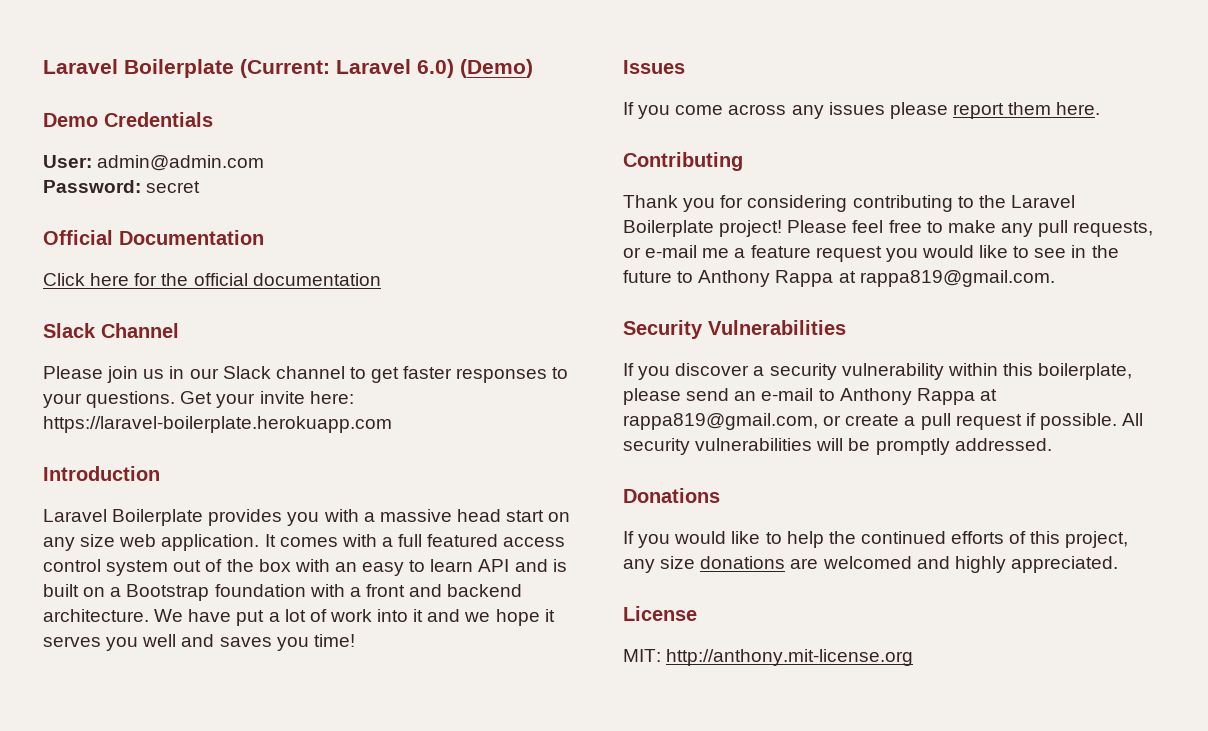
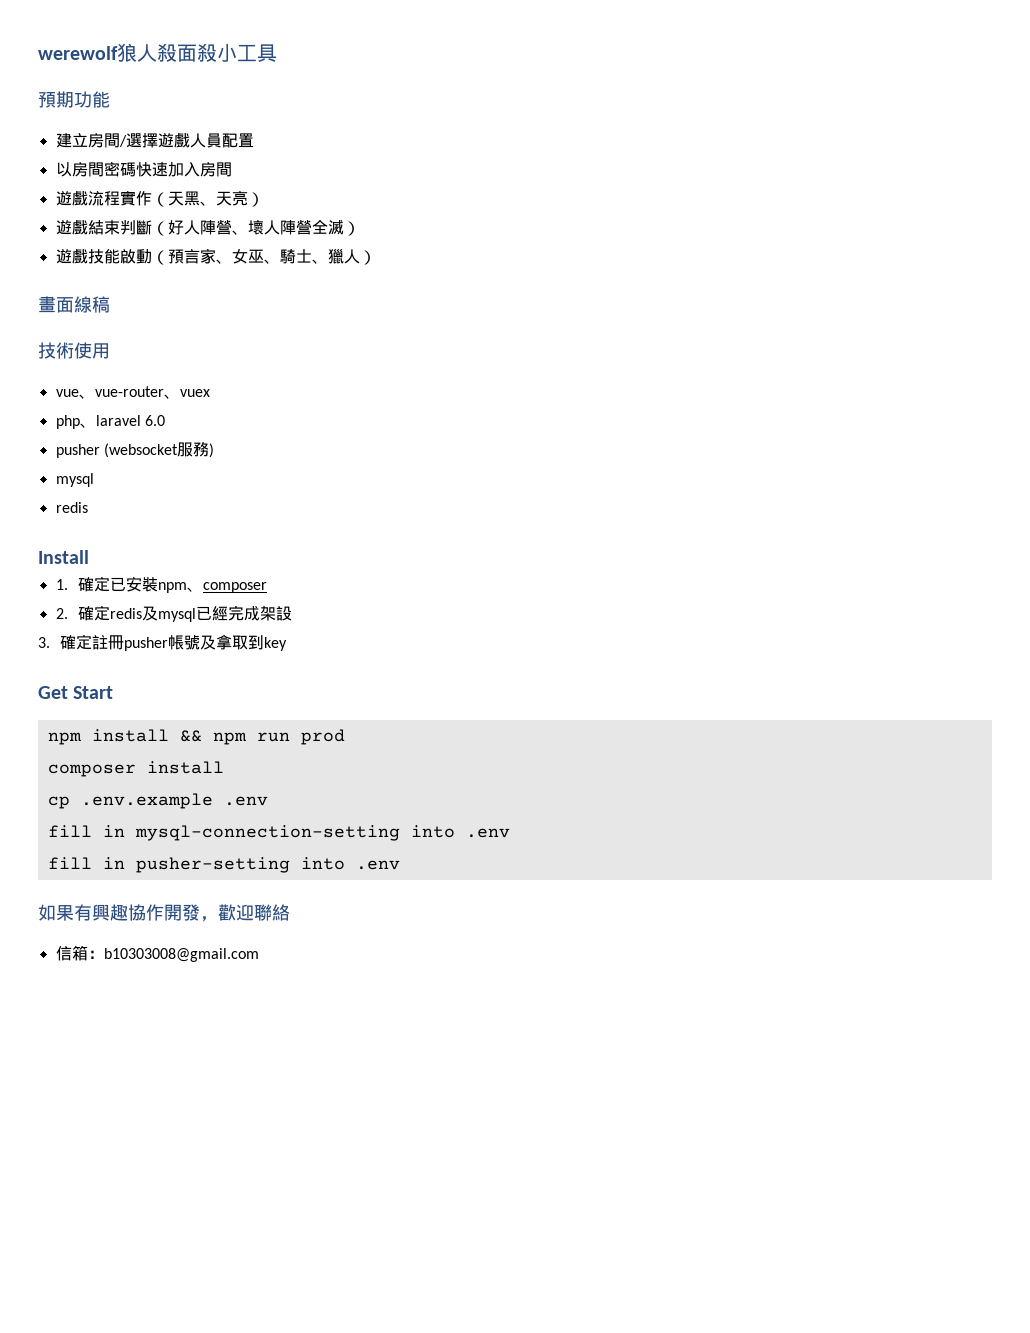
- Laravel Boilerplate (Current: Laravel 6.0) (Demo)
- Demo Credentials
- User: admin@admin.com
- Password: secret
- Official Documentation
- Click here for the official documentation
- Slack Channel
- Please join us in our Slack channel to get faster responses to your questions. Get your invite here: https://laravel-boilerplate.herokuapp.com
- Introduction
- Laravel Boilerplate provides you with a massive head start on any size web application. It comes with a full featured access control system out of the box with an easy to learn API and is built on a Bootstrap foundation with a front and backend architecture. We have put a lot of work into it and we hope it serves you well and saves you time!
- Issues
- If you come across any issues please report them here.
- Contributing
- Thank you for considering contributing to the Laravel Boilerplate project! Please feel free to make any pull requests, or e-mail me a feature request you would like to see in the future to Anthony Rappa at rappa819@gmail.com.
- Security Vulnerabilities
- If you discover a security vulnerability within this boilerplate, please send an e-mail to Anthony Rappa at rappa819@gmail.com, or create a pull request if possible. All security vulnerabilities will be promptly addressed.
- Donations
- If you would like to help the continued efforts of this project, any size donations are welcomed and highly appreciated.
- License
- MIT: http://anthony.mit-license.org
+ werewolf狼人殺面殺小工具
+ 預期功能
+ 建立房間/選擇遊戲人員配置
+ 以房間密碼快速加入房間
+ 遊戲流程實作（天黑、天亮）
+ 遊戲結束判斷（好人陣營、壞人陣營全滅）
+ 遊戲技能啟動（預言家、女巫、騎士、獵人）
+ 畫面線稿
+ 技術使用
+ vue、vue-router、vuex
+ php、laravel 6.0
+ pusher (websocket服務)
+ mysql
+ redis
+ Install
+ 1.確定已安裝npm、composer
+ 2.確定redis及mysql已經完成架設
+ 3.確定註冊pusher帳號及拿取到key
+ Get Start
+ npm install && npm run prod
+ composer install
+ cp .env.example .env
+ fill in mysql-connection-setting into .env
+ fill in pusher-setting into .env
+ 如果有興趣協作開發，歡迎聯絡
+ 信箱：b10303008@gmail.com

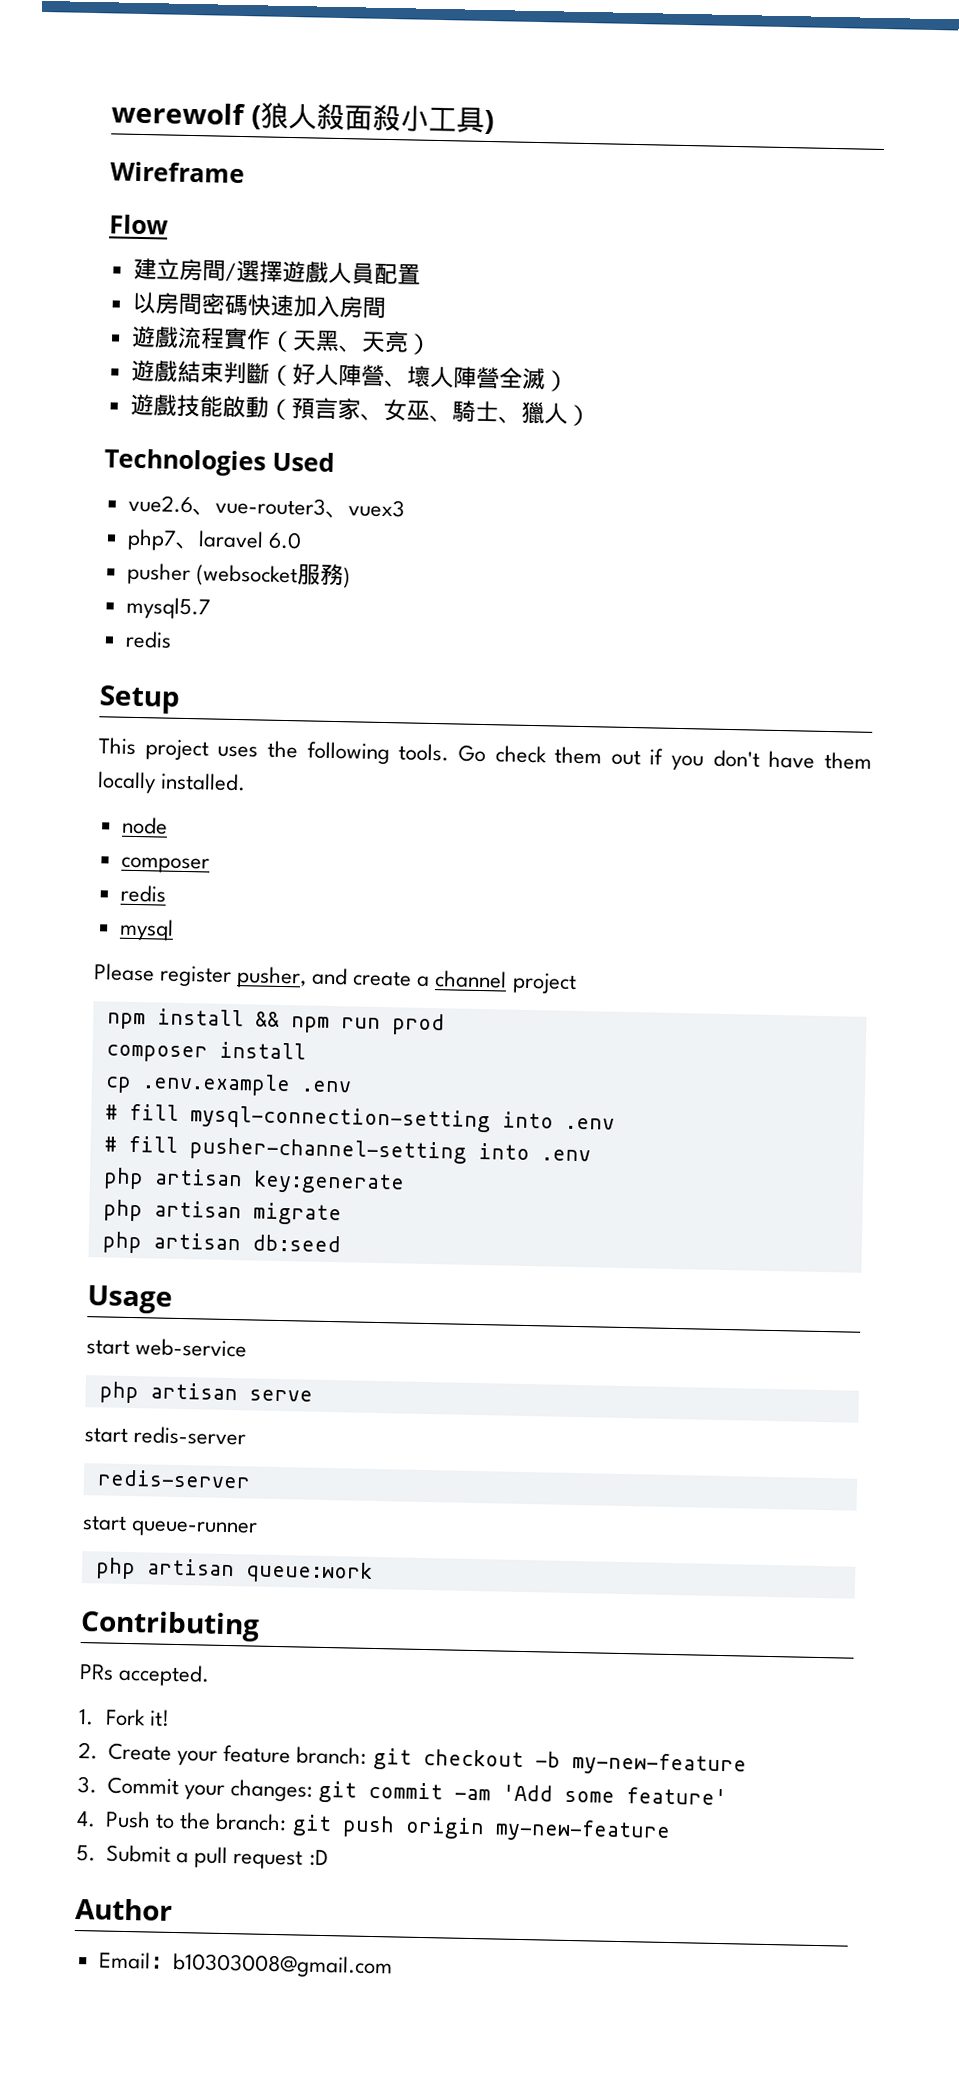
- werewolf狼人殺面殺小工具
- 預期功能
+ werewolf (狼人殺面殺小工具)
+ Wireframe
+ Flow
- 畫面線稿
- 技術使用
- vue、vue-router、vuex
- php、laravel 6.0
+ Technologies Used
+ vue2.6、vue-router3、vuex3
+ php7、laravel 6.0
  pusher (websocket服務)
+ mysql5.7
+ redis
+ Setup
+ This project uses the following tools. Go check them out if you don't have them locally installed.
+ node
+ composer
+ redis
  mysql
- redis
- Install
- 1.確定已安裝npm、composer
- 2.確定redis及mysql已經完成架設
- 3.確定註冊pusher帳號及拿取到key
- Get Start
+ Please register pusher, and create a channel project
- fill in mysql-connection-setting into .env
+ # fill mysql-connection-setting into .env
- fill in pusher-setting into .env
- 如果有興趣協作開發，歡迎聯絡
- 信箱：b10303008@gmail.com
+ # fill pusher-channel-setting into .env
+ php artisan key:generate
+ php artisan migrate
+ php artisan db:seed
+ Usage
+ start web-service
+ php artisan serve
+ start redis-server
+ redis-server
+ start queue-runner
+ php artisan queue:work
+ Contributing
+ PRs accepted.
+ 1. Fork it!
+ 2. Create your feature branch: git checkout -b my-new-feature
+ 3. Commit your changes: git commit -am 'Add some feature'
+ 4. Push to the branch: git push origin my-new-feature
+ 5. Submit a pull request :D
+ Author
+ Email：b10303008@gmail.com

